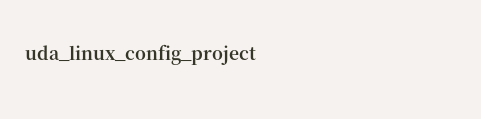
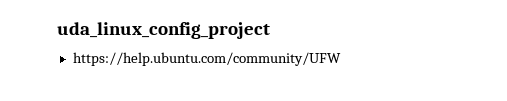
+ https://help.ubuntu.com/community/UFW

